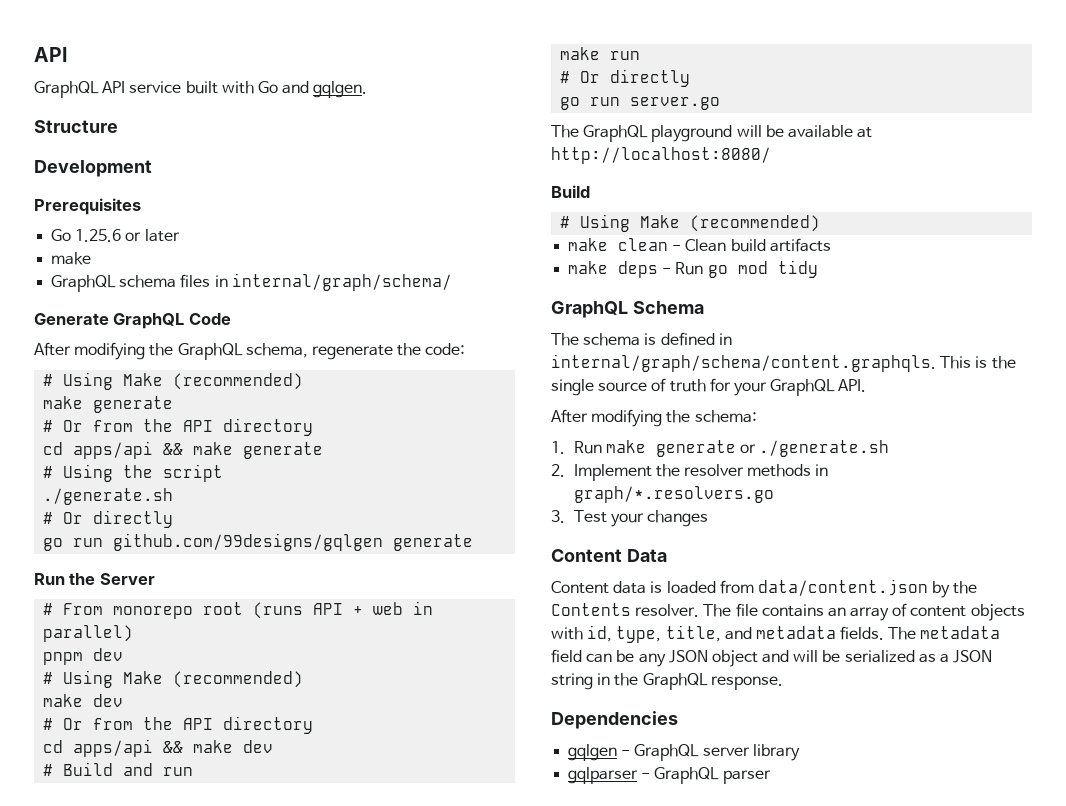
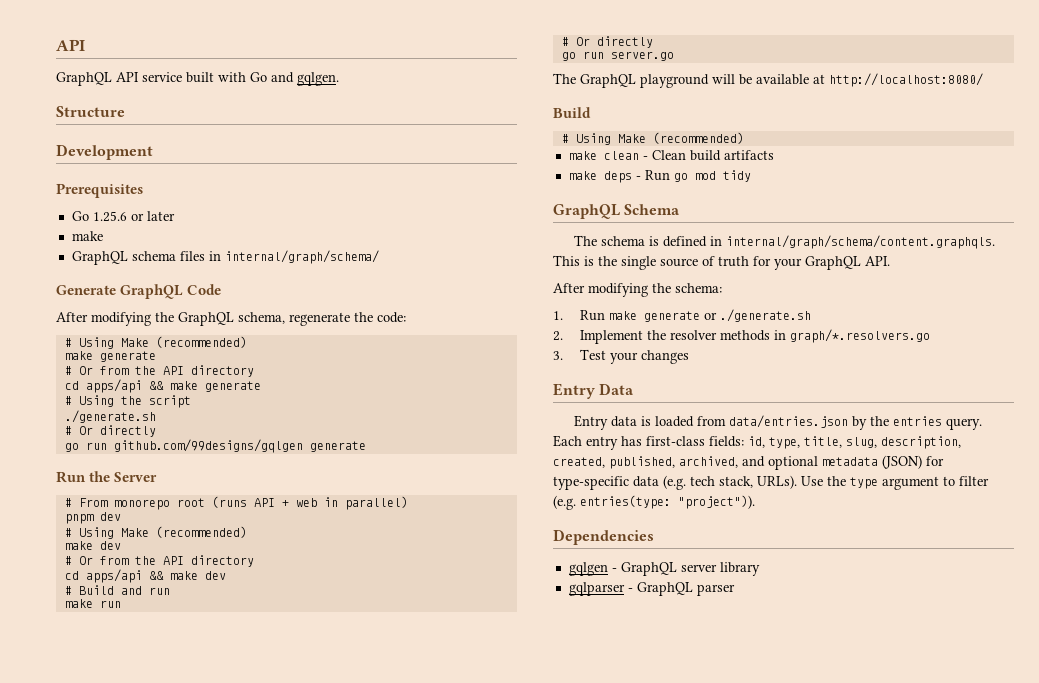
- Content Data
+ Entry Data
- Content data is loaded from data/content.json by the Contents resolver. The file contains an array of content objects with id, type, title, and metadata fields. The metadata field can be any JSON object and will be serialized as a JSON string in the GraphQL response.
+ Entry data is loaded from data/entries.json by the entries query. Each entry has first-class fields: id, type, title, slug, description, created, published, archived, and optional metadata (JSON) for type-specific data (e.g. tech stack, URLs). Use the type argument to filter (e.g. entries(type: "project")).

